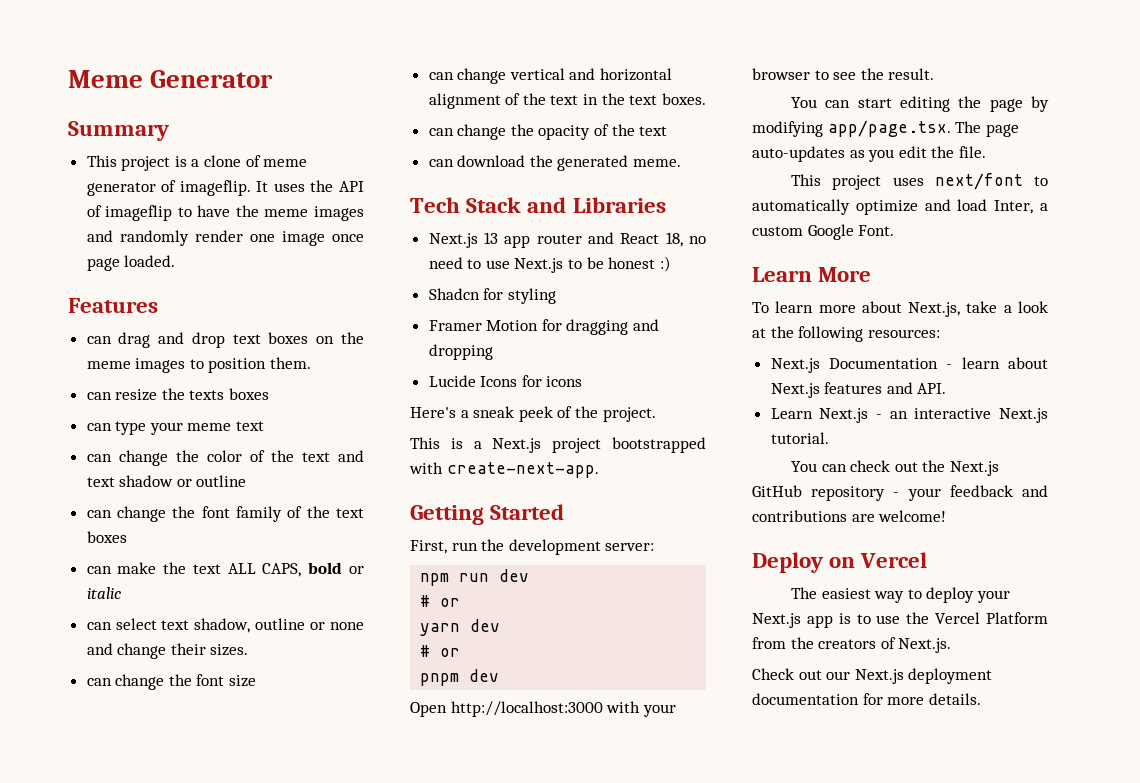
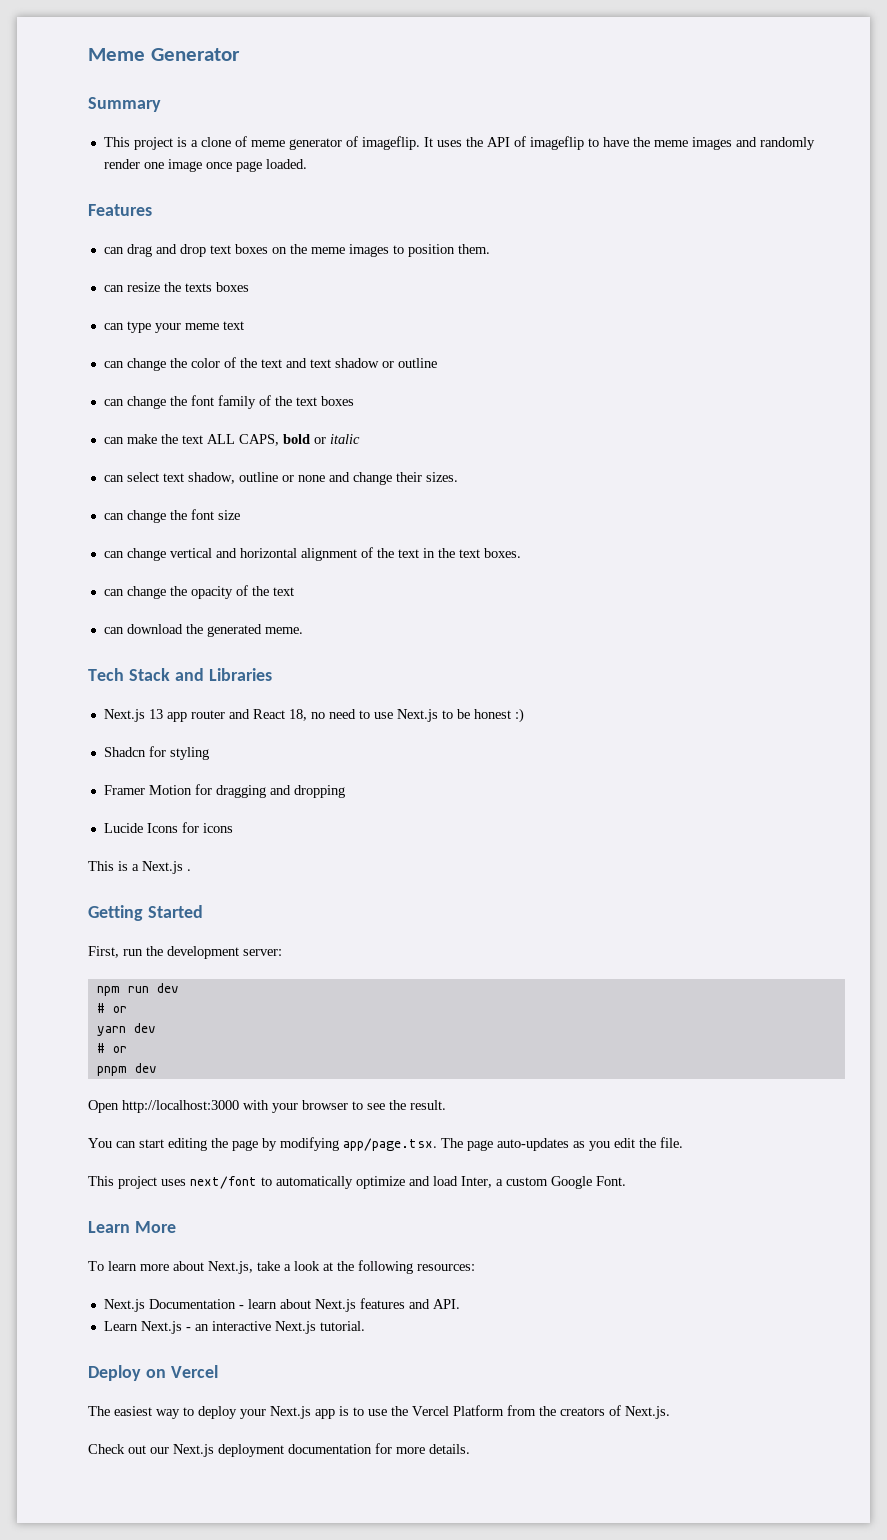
- Here's a sneak peek of the project.
- This is a Next.js project bootstrapped with create-next-app.
+ This is a Next.js .
- You can check out the Next.js GitHub repository - your feedback and contributions are welcome!

